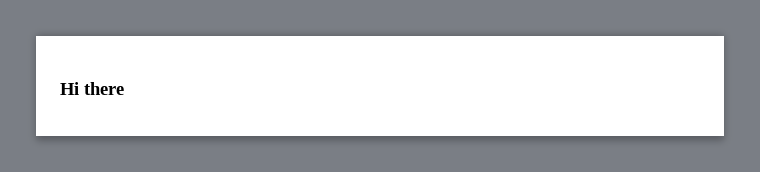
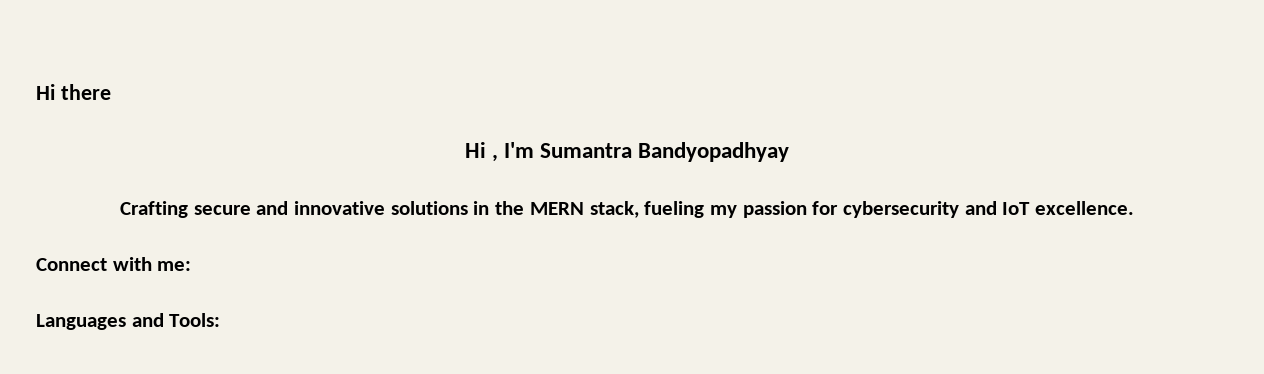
+ Hi , I'm Sumantra Bandyopadhyay
+ Crafting secure and innovative solutions in the MERN stack, fueling my passion for cybersecurity and IoT excellence.
+ Connect with me:
+ Languages and Tools:

